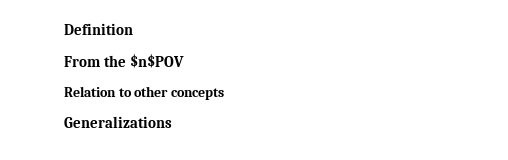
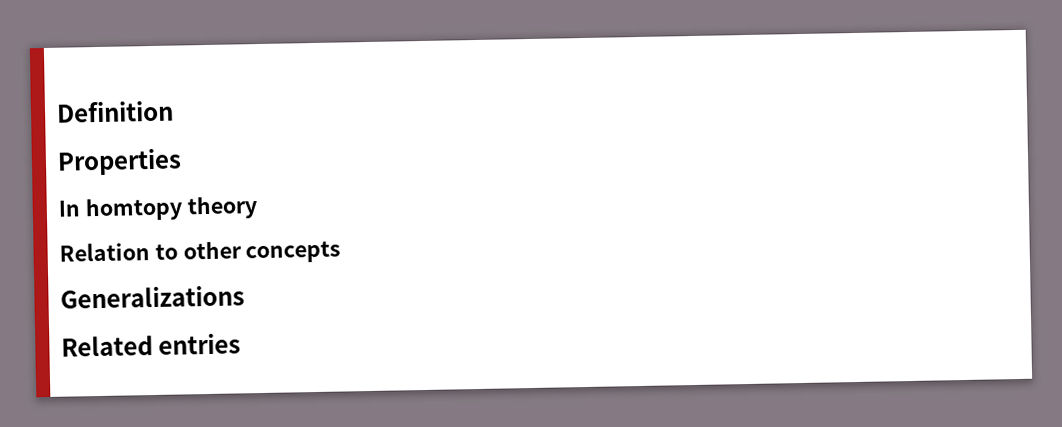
- From the $n$POV
+ Properties
+ In homtopy theory
+ Related entries

